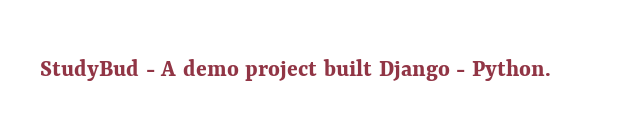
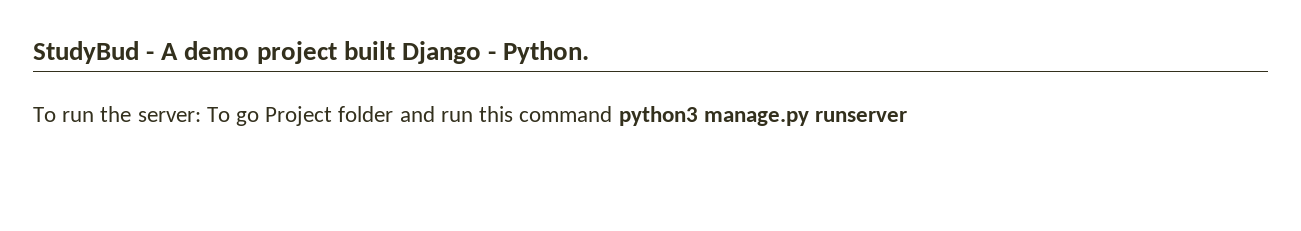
+ To run the server: To go Project folder and run this command python3 manage.py runserver

